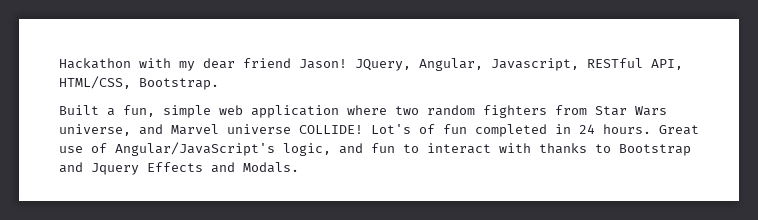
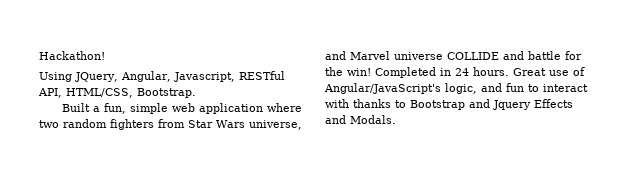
- Hackathon with my dear friend Jason! JQuery, Angular, Javascript, RESTful API, HTML/CSS, Bootstrap.
+ Hackathon!
+ Using JQuery, Angular, Javascript, RESTful API, HTML/CSS, Bootstrap.
- Built a fun, simple web application where two random fighters from Star Wars universe, and Marvel universe COLLIDE! Lot's of fun completed in 24 hours.
+ Built a fun, simple web application where two random fighters from Star Wars universe, and Marvel universe COLLIDE and battle for the win! Completed in 24 hours.

